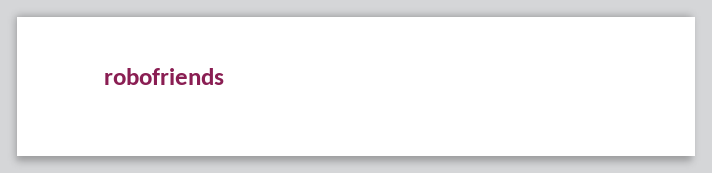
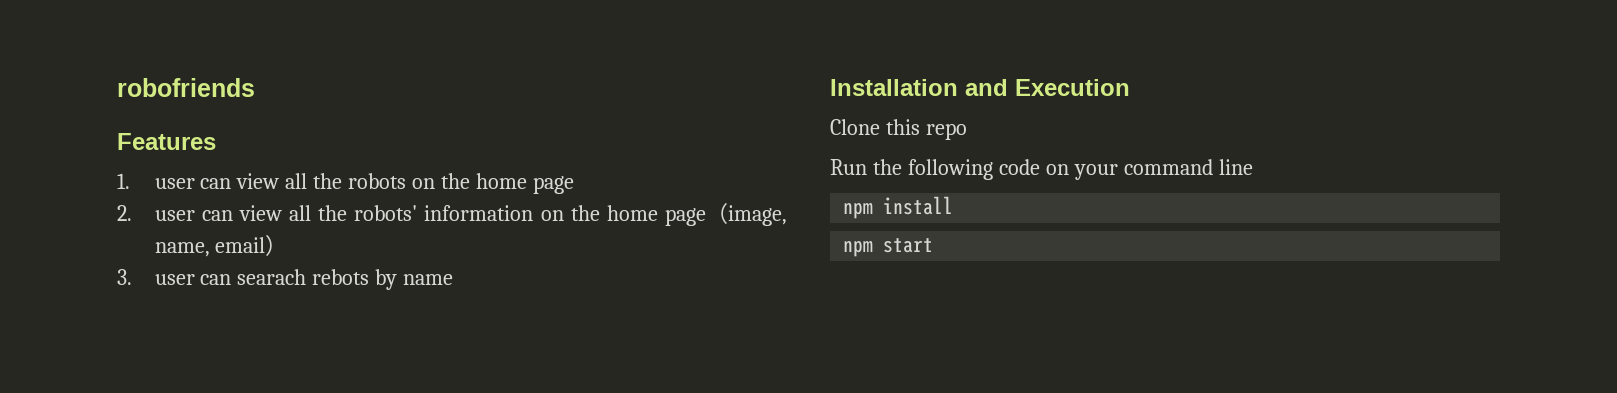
+ Features
+ 1. user can view all the robots on the home page
+ 2. user can view all the robots' information on the home page（image, name, email）
+ 3. user can searach rebots by name
+ Installation and Execution
+ Clone this repo
+ Run the following code on your command line
+ npm install
+ npm start

